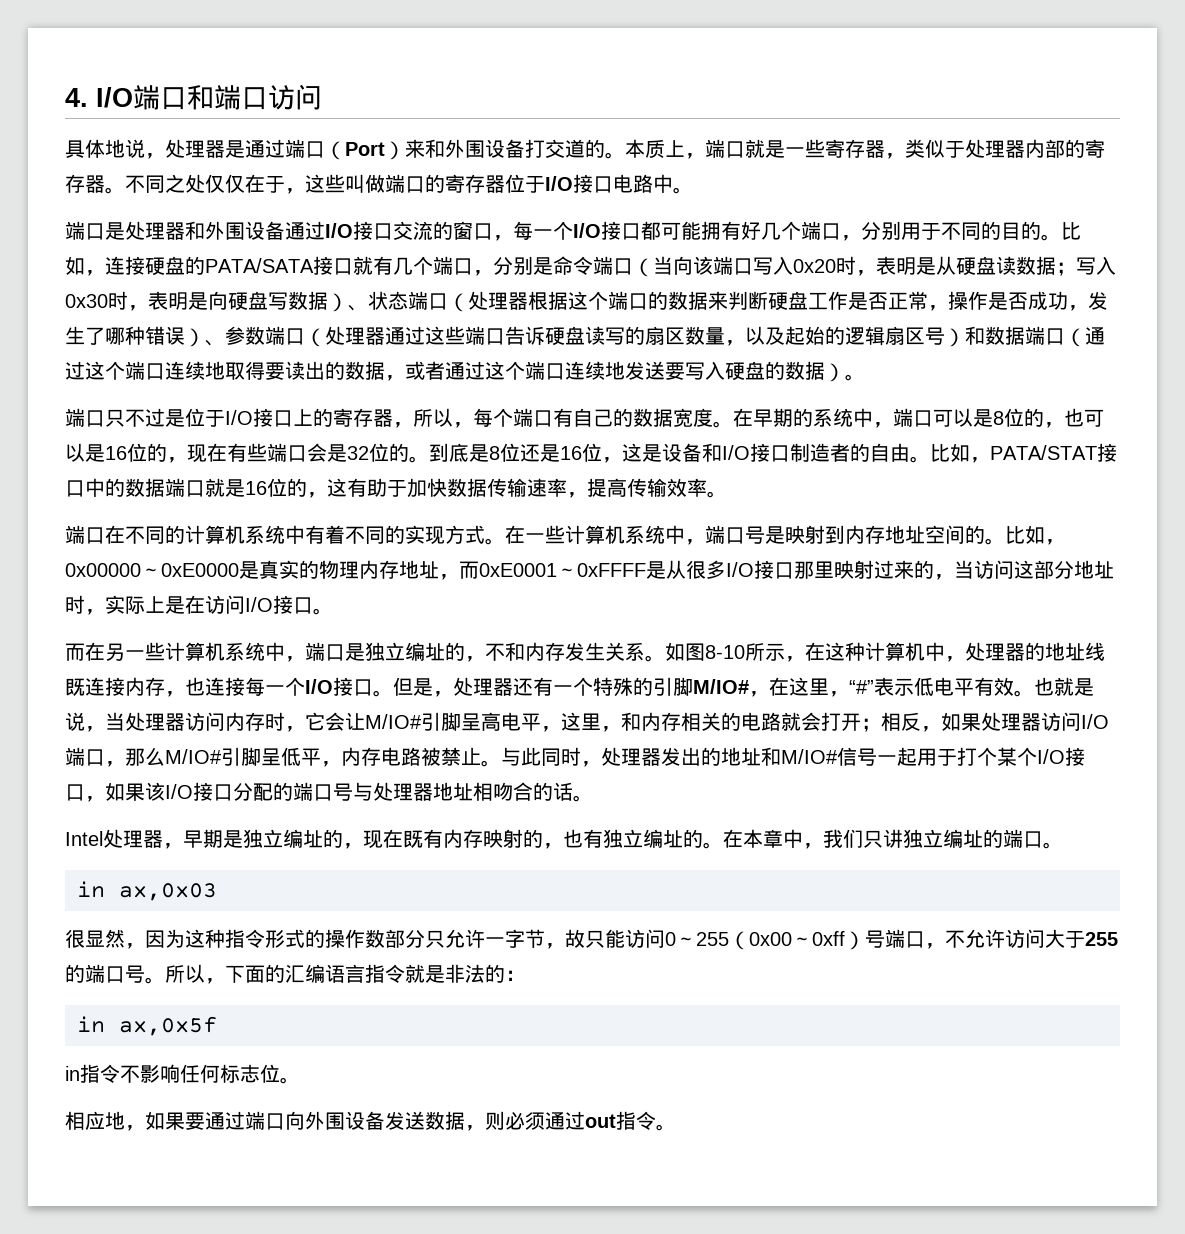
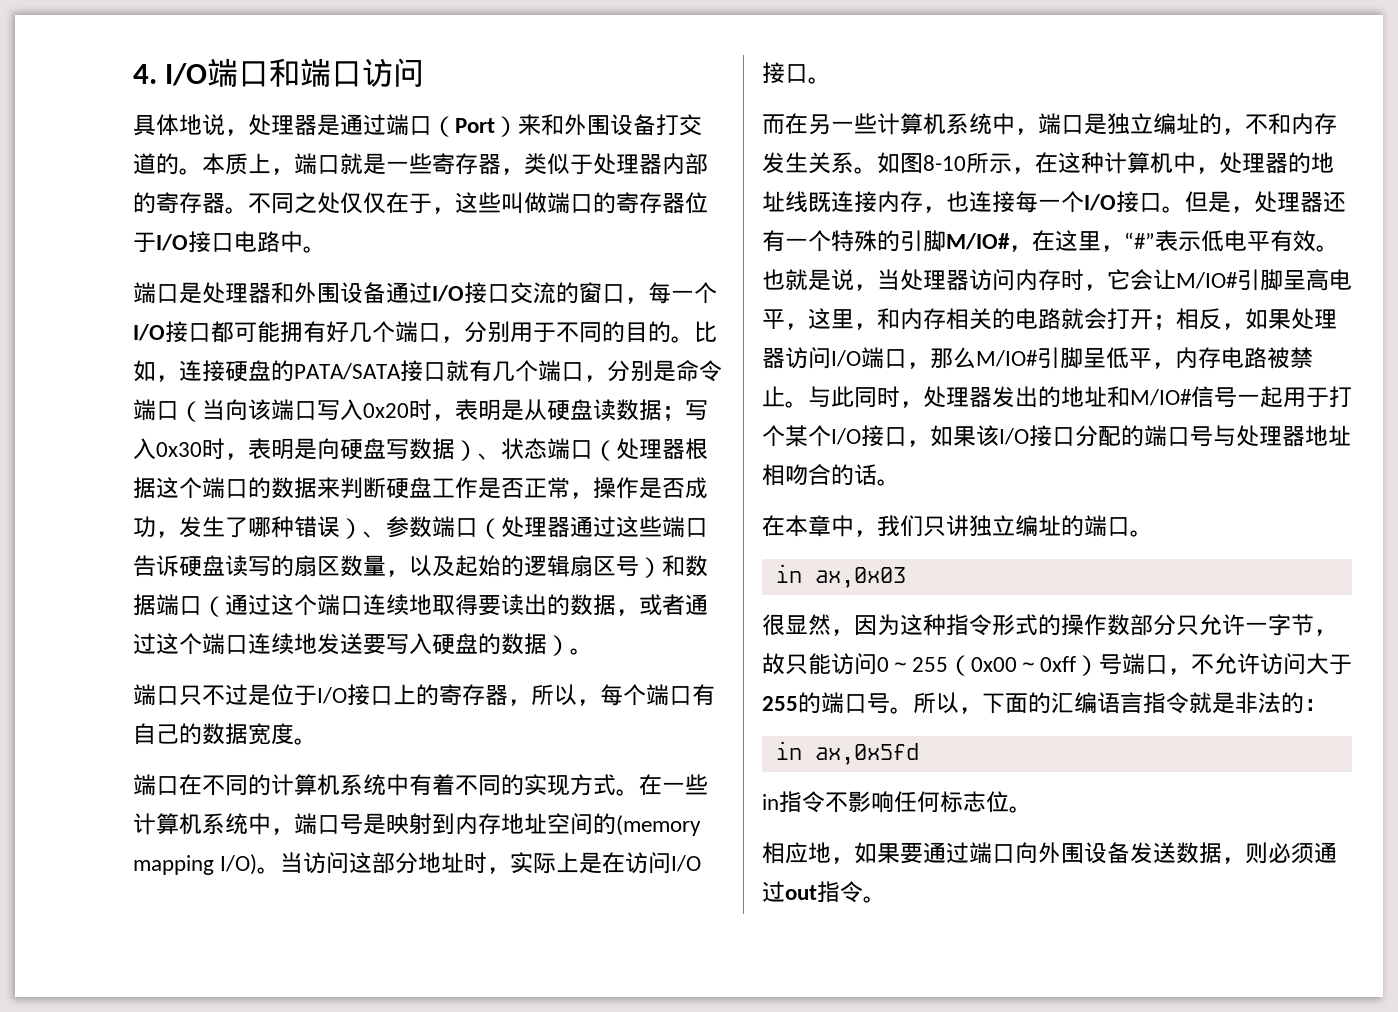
- 在早期的系统中，端口可以是8位的，也可以是16位的，现在有些端口会是32位的。到底是8位还是16位，这是设备和I/O接口制造者的自由。比如，PATA/STAT接口中的数据端口就是16位的，这有助于加快数据传输速率，提高传输效率。
- 在一些计算机系统中，端口号是映射到内存地址空间的。比如，0x00000～0xE0000是真实的物理内存地址，而0xE0001～0xFFFF是从很多I/O接口那里映射过来的，当访问这部分地址时，实际上是在访问I/O接口。
+ 在一些计算机系统中，端口号是映射到内存地址空间的(memory mapping I/O)。当访问这部分地址时，实际上是在访问I/O接口。
- Intel处理器，早期是独立编址的，现在既有内存映射的，也有独立编址的。
- in ax,0x5f
+ in ax,0x5fd

